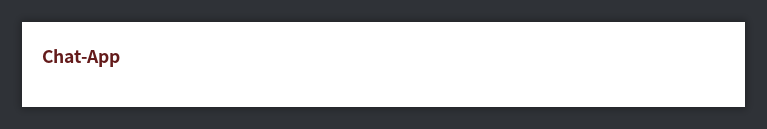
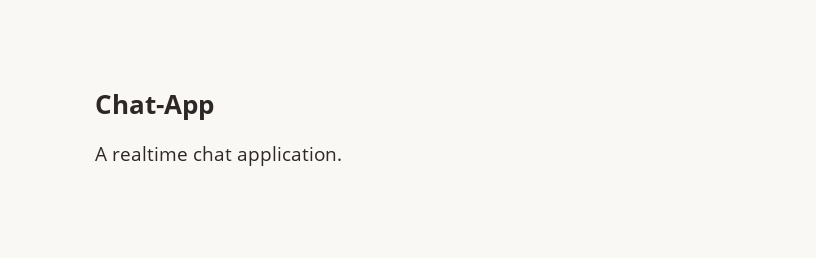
+ A realtime chat application.

